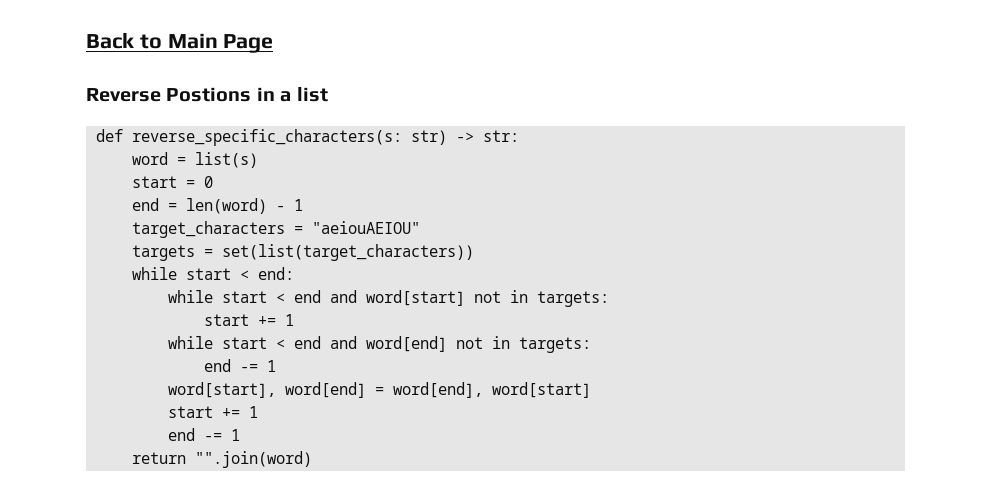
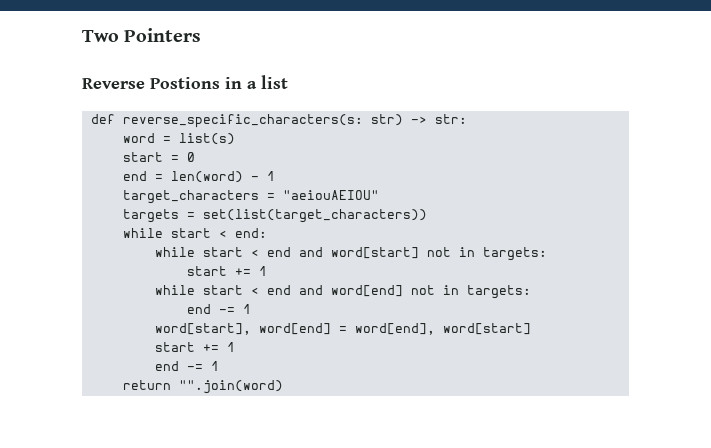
- Back to Main Page
+ Two Pointers

